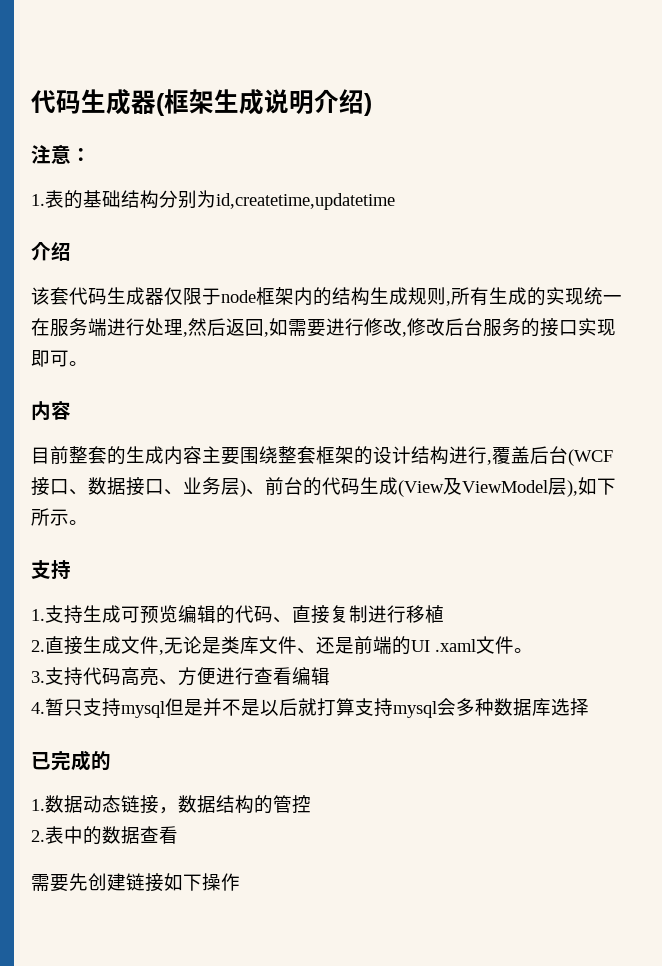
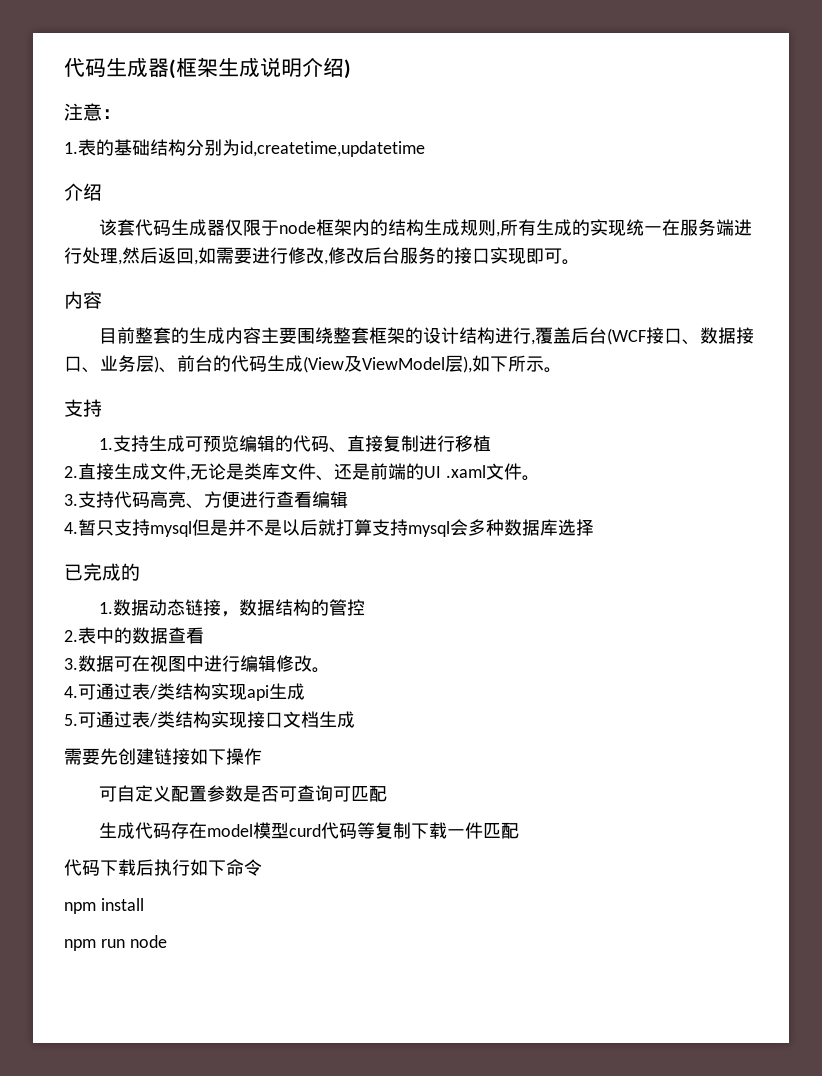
+ 3.数据可在视图中进行编辑修改。
+ 4.可通过表/类结构实现api生成
+ 5.可通过表/类结构实现接口文档生成
+ 可自定义配置参数是否可查询可匹配
+ 生成代码存在model模型curd代码等复制下载一件匹配
+ 代码下载后执行如下命令
+ npm install
+ npm run node

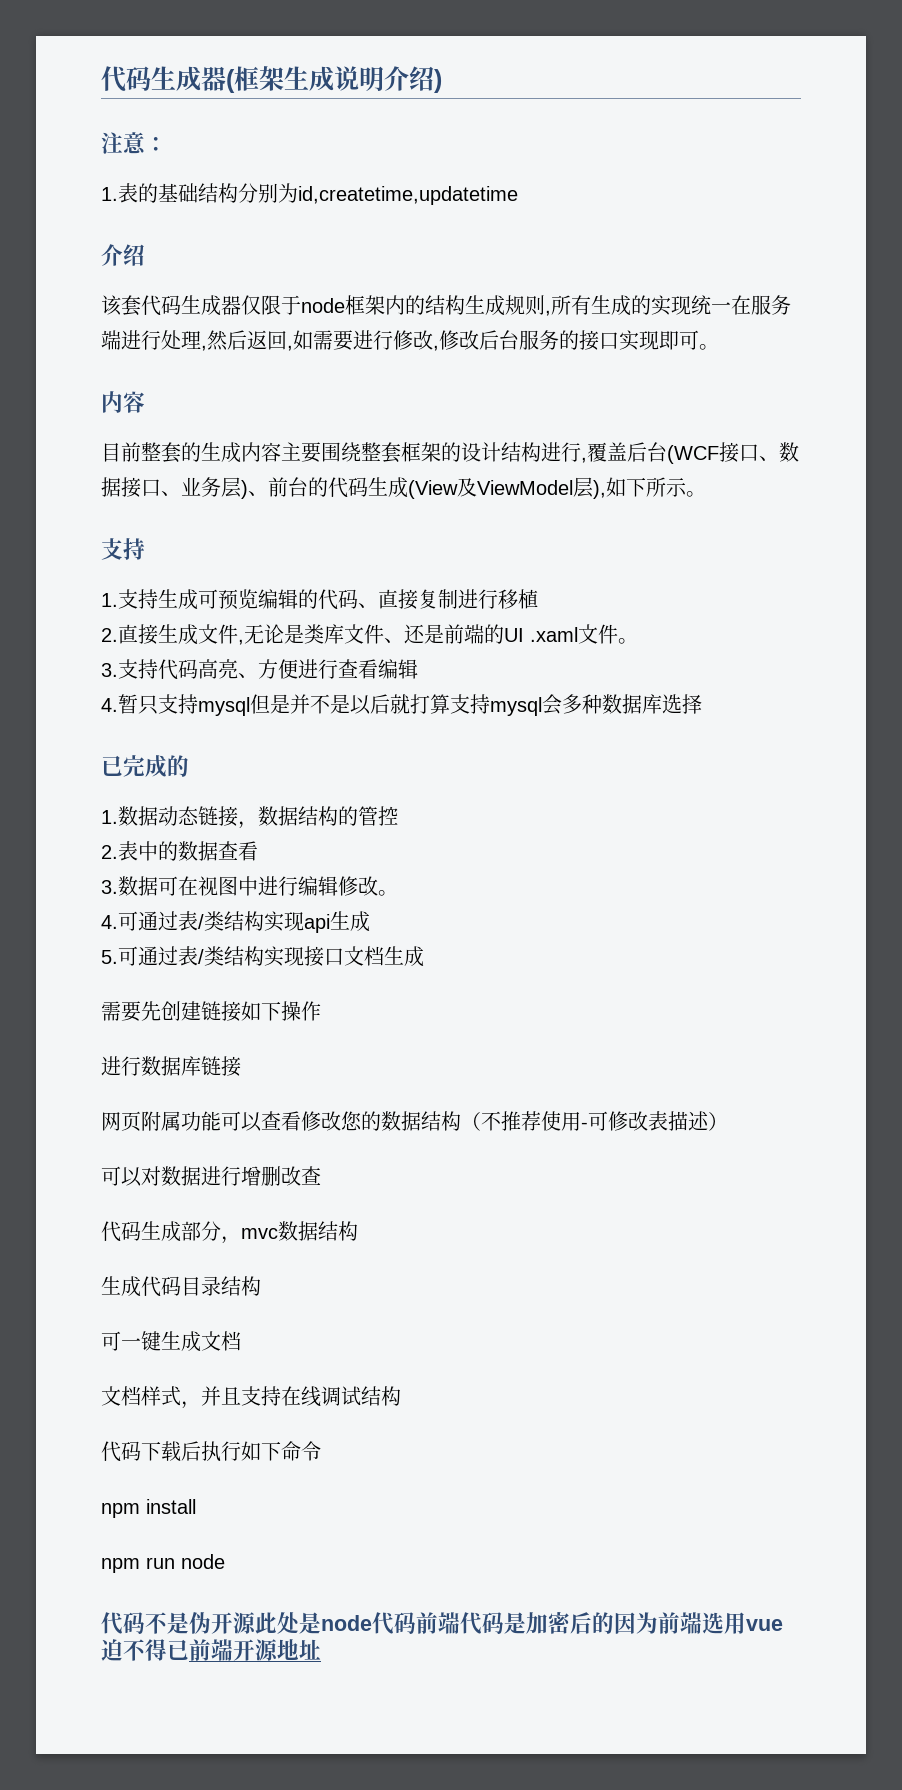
- 可自定义配置参数是否可查询可匹配
- 生成代码存在model模型curd代码等复制下载一件匹配
+ 进行数据库链接
+ 网页附属功能可以查看修改您的数据结构（不推荐使用-可修改表描述）
+ 可以对数据进行增删改查
+ 代码生成部分，mvc数据结构
+ 生成代码目录结构
+ 可一键生成文档
+ 文档样式，并且支持在线调试结构
+ 代码不是伪开源此处是node代码前端代码是加密后的因为前端选用vue迫不得已前端开源地址

